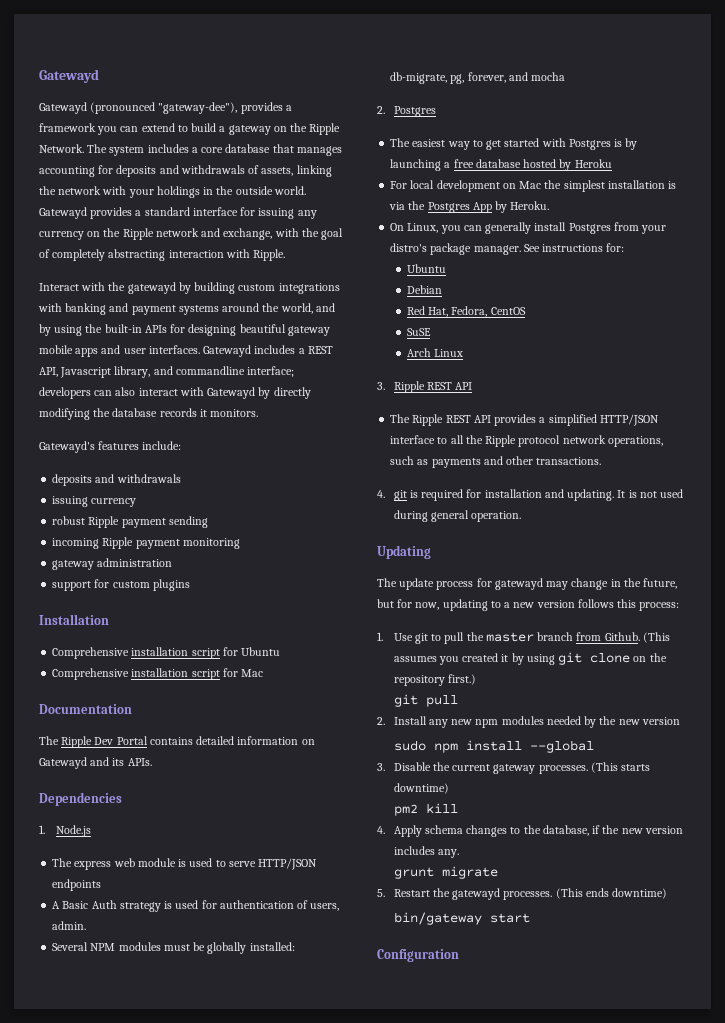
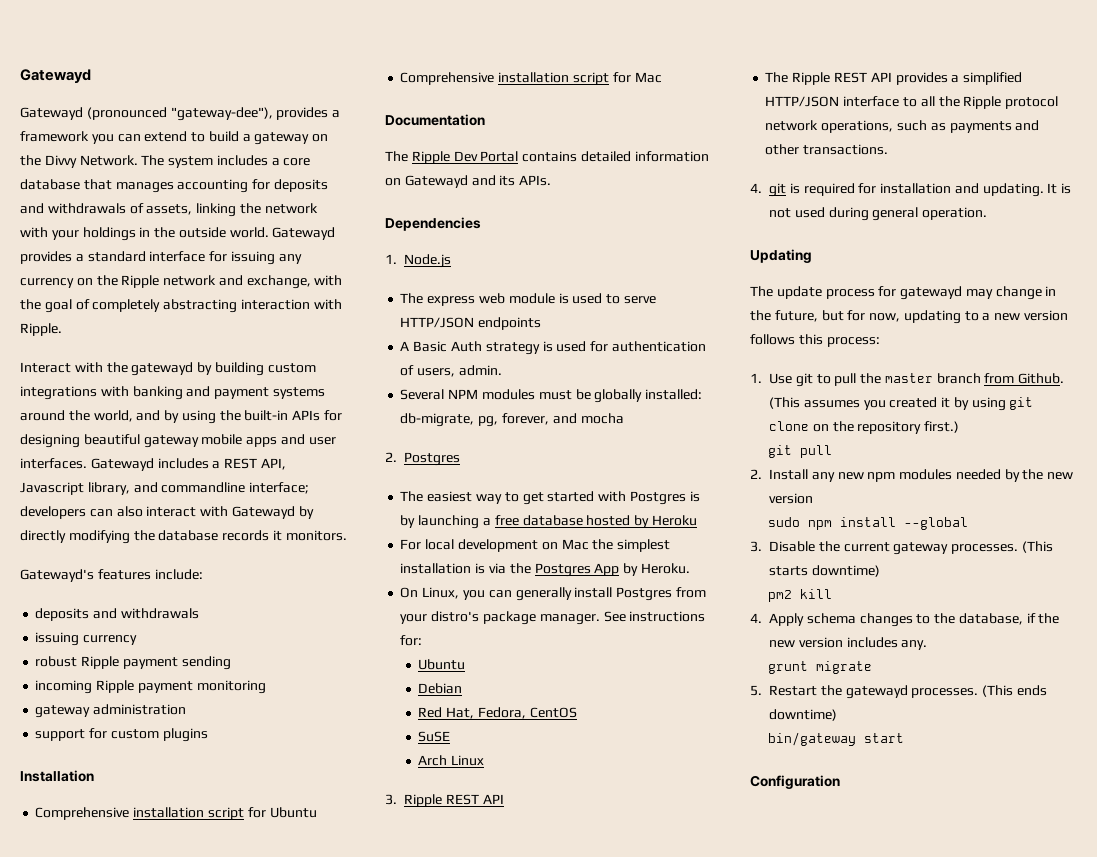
- Gatewayd (pronounced "gateway-dee"), provides a framework you can extend to build a gateway on the Ripple Network.
+ Gatewayd (pronounced "gateway-dee"), provides a framework you can extend to build a gateway on the Divvy Network.

